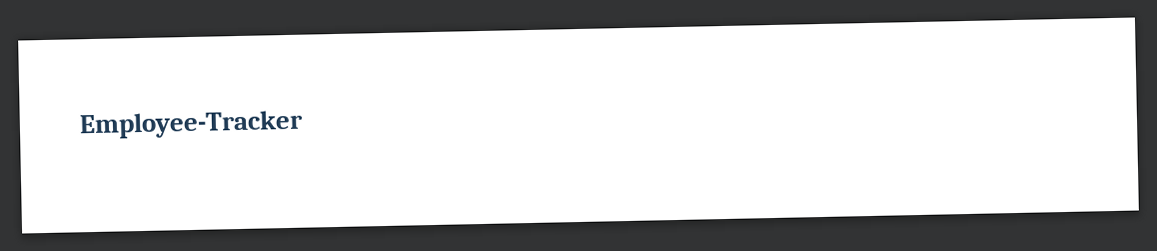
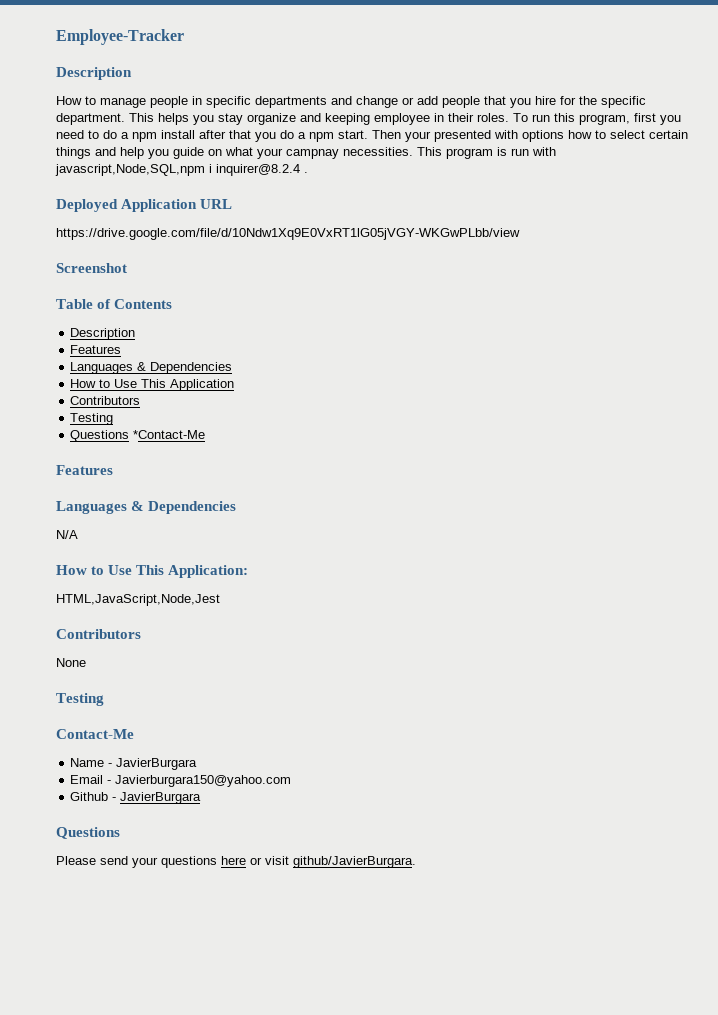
  Employee-Tracker
+ Description
+ How to manage people in specific departments and change or add people that you hire for the specific department. This helps you stay organize and keeping employee in their roles. To run this program, first you need to do a npm install after that you do a npm start. Then your presented with options how to select certain things and help you guide on what your campnay necessities. This program is run with javascript,Node,SQL,npm i inquirer@8.2.4 .
+ Deployed Application URL
+ https://drive.google.com/file/d/10Ndw1Xq9E0VxRT1lG05jVGY-WKGwPLbb/view
+ Screenshot
+ Table of Contents
+ Description
+ Features
+ Languages & Dependencies
+ How to Use This Application
+ Contributors
+ Testing
+ Questions *Contact-Me
+ Features
+ Languages & Dependencies
+ N/A
+ How to Use This Application:
+ HTML,JavaScript,Node,Jest
+ Contributors
+ None
+ Testing
+ Contact-Me
+ Name - JavierBurgara
+ Email - Javierburgara150@yahoo.com
+ Github - JavierBurgara
+ Questions
+ Please send your questions here or visit github/JavierBurgara.

